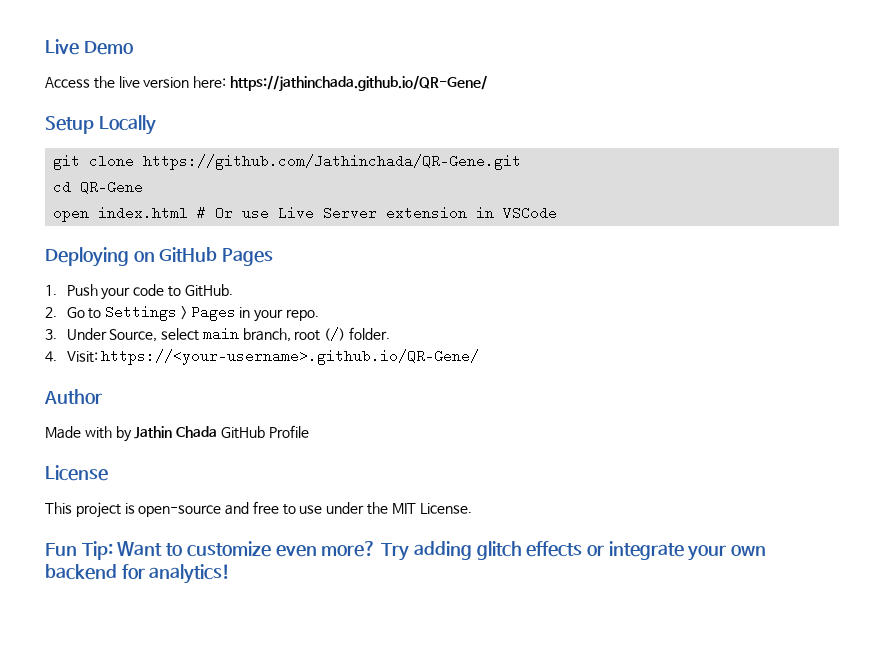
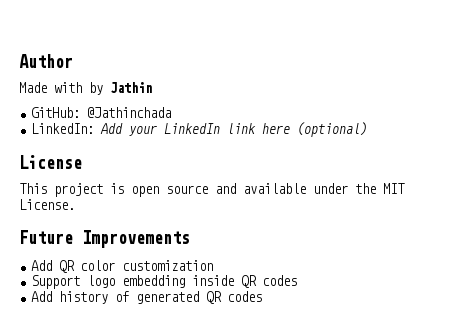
- Live Demo
- Access the live version here: https://jathinchada.github.io/QR-Gene/
- Setup Locally
- git clone https://github.com/Jathinchada/QR-Gene.git
- cd QR-Gene
- open index.html # Or use Live Server extension in VSCode
- Deploying on GitHub Pages
- 1. Push your code to GitHub.
- 2. Go to Settings > Pages in your repo.
- 3. Under Source, select main branch, root (/) folder.
- 4. Visit: https://<your-username>.github.io/QR-Gene/
- Made with by Jathin Chada GitHub Profile
+ Made with by Jathin
+ GitHub: @Jathinchada
+ LinkedIn: Add your LinkedIn link here (optional)
- This project is open-source and free to use under the MIT License.
+ This project is open source and available under the MIT License.
- Fun Tip: Want to customize even more? Try adding glitch effects or integrate your own backend for analytics!
+ Future Improvements
+ Add QR color customization
+ Support logo embedding inside QR codes
+ Add history of generated QR codes

